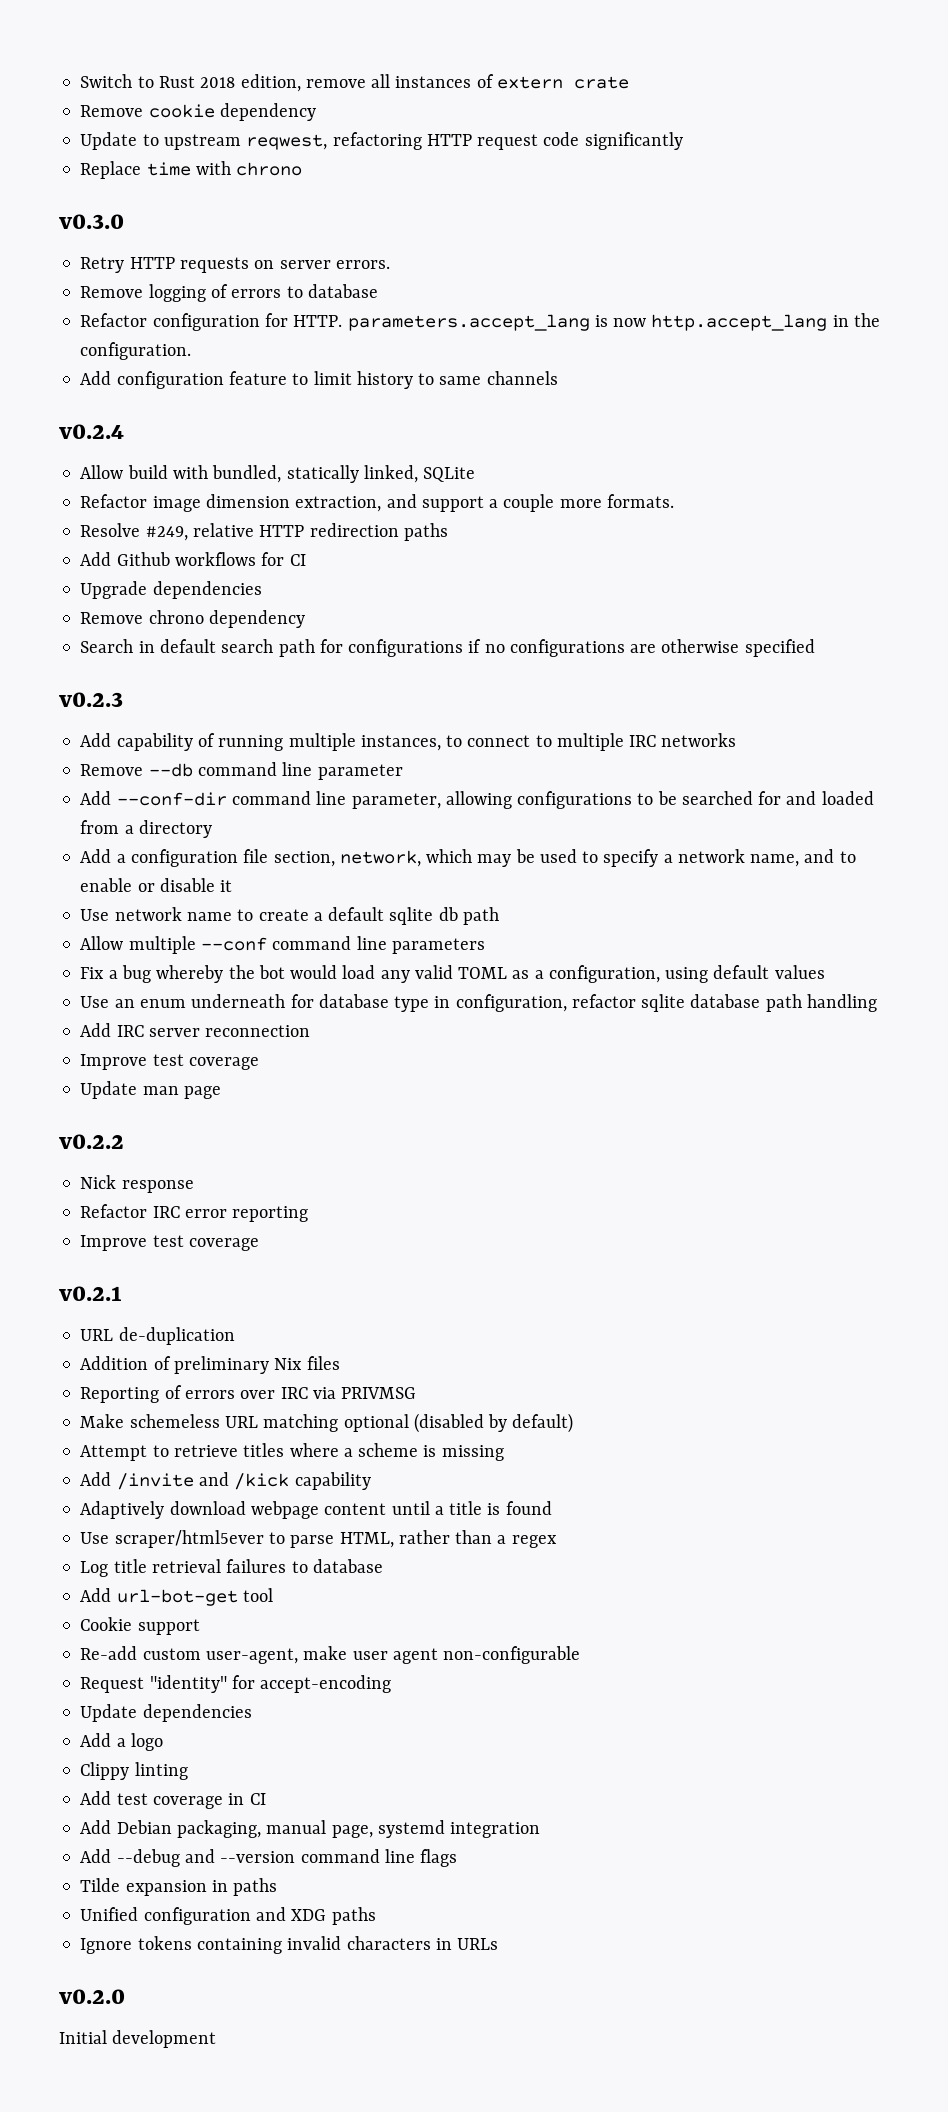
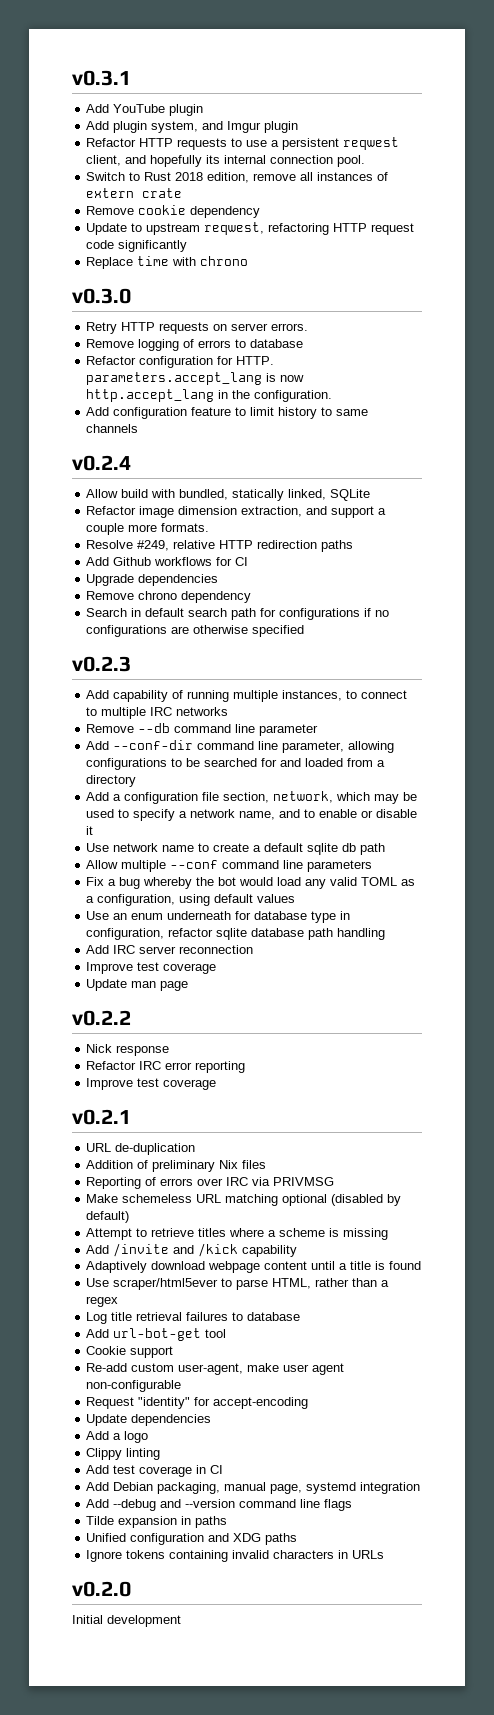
+ v0.3.1
+ Add YouTube plugin
+ Add plugin system, and Imgur plugin
+ Refactor HTTP requests to use a persistent reqwest client, and hopefully its internal connection pool.

